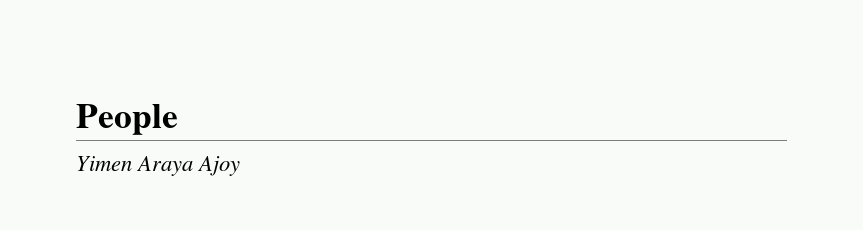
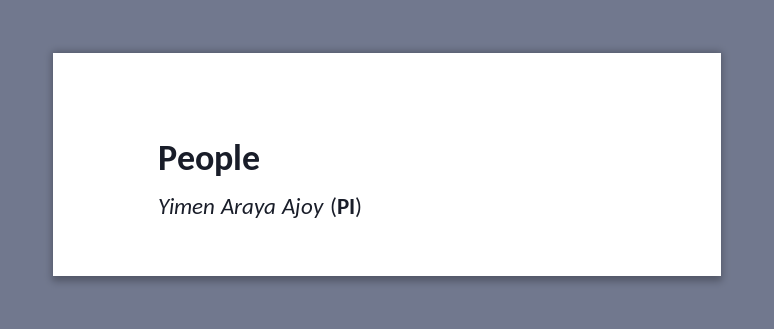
- Yimen Araya Ajoy
+ Yimen Araya Ajoy (PI)

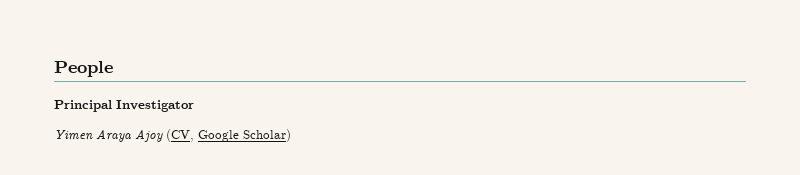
+ Principal Investigator
- Yimen Araya Ajoy (PI)
+ Yimen Araya Ajoy (CV, Google Scholar)

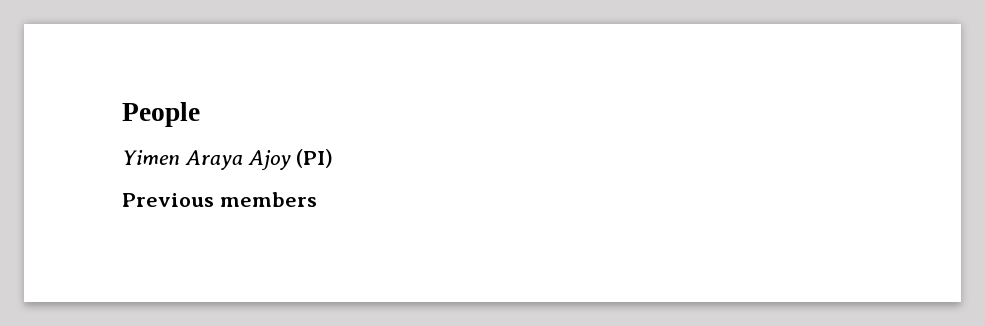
- Principal Investigator
- Yimen Araya Ajoy (CV, Google Scholar)
+ Yimen Araya Ajoy (PI)
+ Previous members

